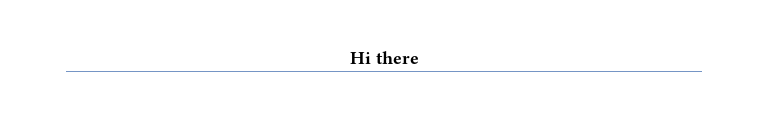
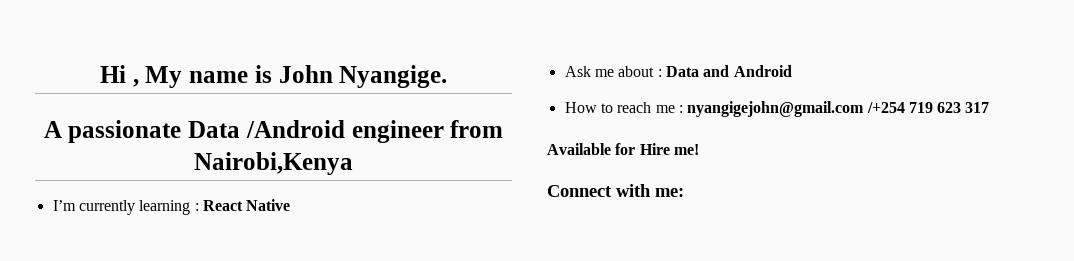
- Hi there
+ Hi , My name is John Nyangige.
+ A passionate Data /Android engineer from Nairobi,Kenya
+ I’m currently learning : React Native
+ Ask me about : Data and Android
+ How to reach me : nyangigejohn@gmail.com /+254 719 623 317
+ Available for Hire me!
+ Connect with me:

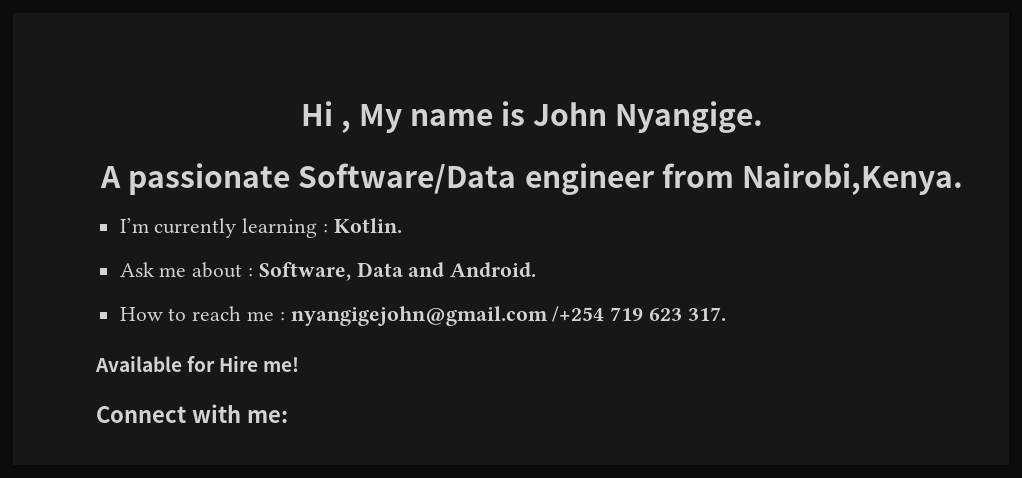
- A passionate Data /Android engineer from Nairobi,Kenya
+ A passionate Software/Data engineer from Nairobi,Kenya.
- I’m currently learning : React Native
+ I’m currently learning : Kotlin.
- Ask me about : Data and Android
+ Ask me about : Software, Data and Android.
- How to reach me : nyangigejohn@gmail.com /+254 719 623 317
+ How to reach me : nyangigejohn@gmail.com /+254 719 623 317.

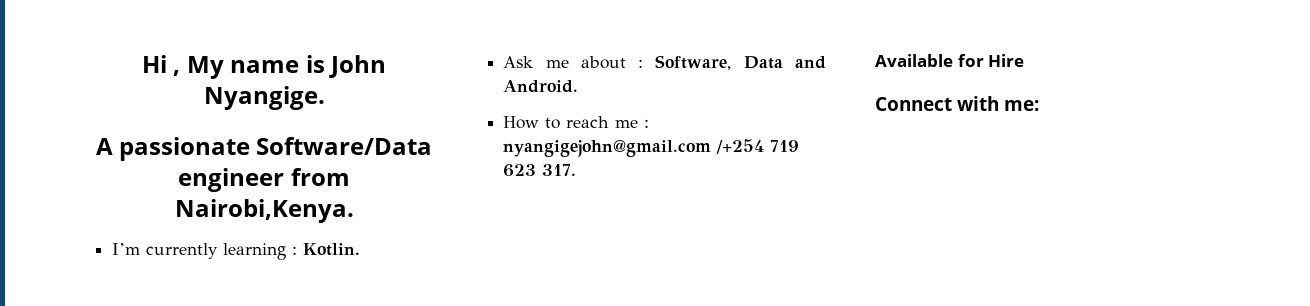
- Available for Hire me!
+ Available for Hire

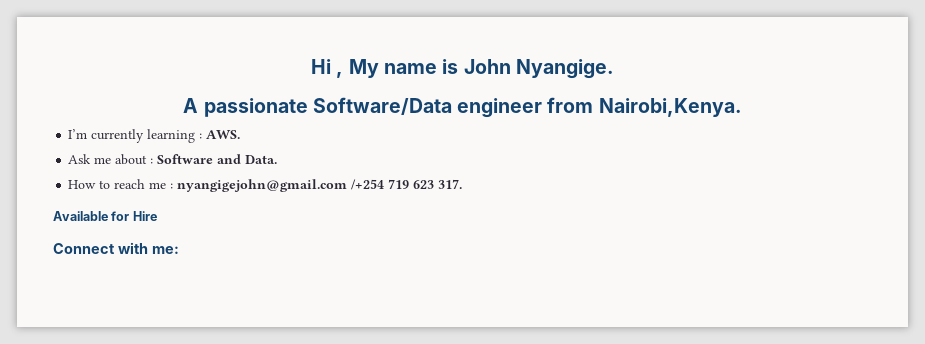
- I’m currently learning : Kotlin.
+ I’m currently learning : AWS.
- Ask me about : Software, Data and Android.
+ Ask me about : Software and Data.

